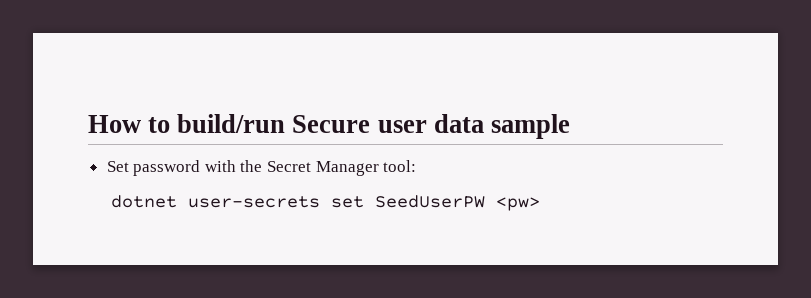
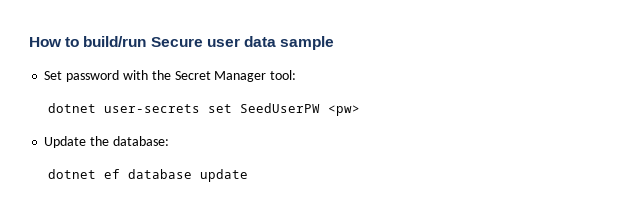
+ Update the database:
+ dotnet ef database update

